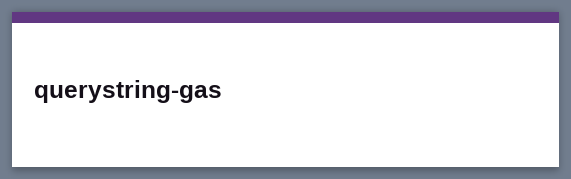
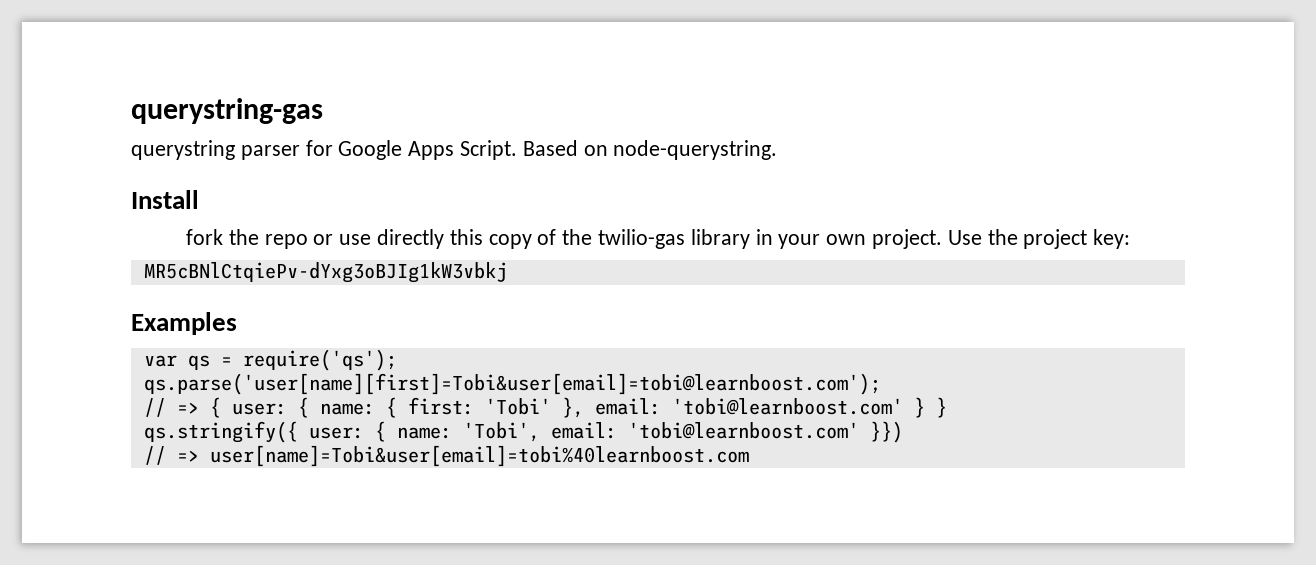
+ querystring parser for Google Apps Script. Based on node-querystring.
+ Install
+ fork the repo or use directly this copy of the twilio-gas library in your own project. Use the project key:
+ MR5cBNlCtqiePv-dYxg3oBJIg1kW3vbkj
+ Examples
+ var qs = require('qs');
+ qs.parse('user[name][first]=Tobi&user[email]=tobi@learnboost.com');
+ // => { user: { name: { first: 'Tobi' }, email: 'tobi@learnboost.com' } }
+ qs.stringify({ user: { name: 'Tobi', email: 'tobi@learnboost.com' }})
+ // => user[name]=Tobi&user[email]=tobi%40learnboost.com

